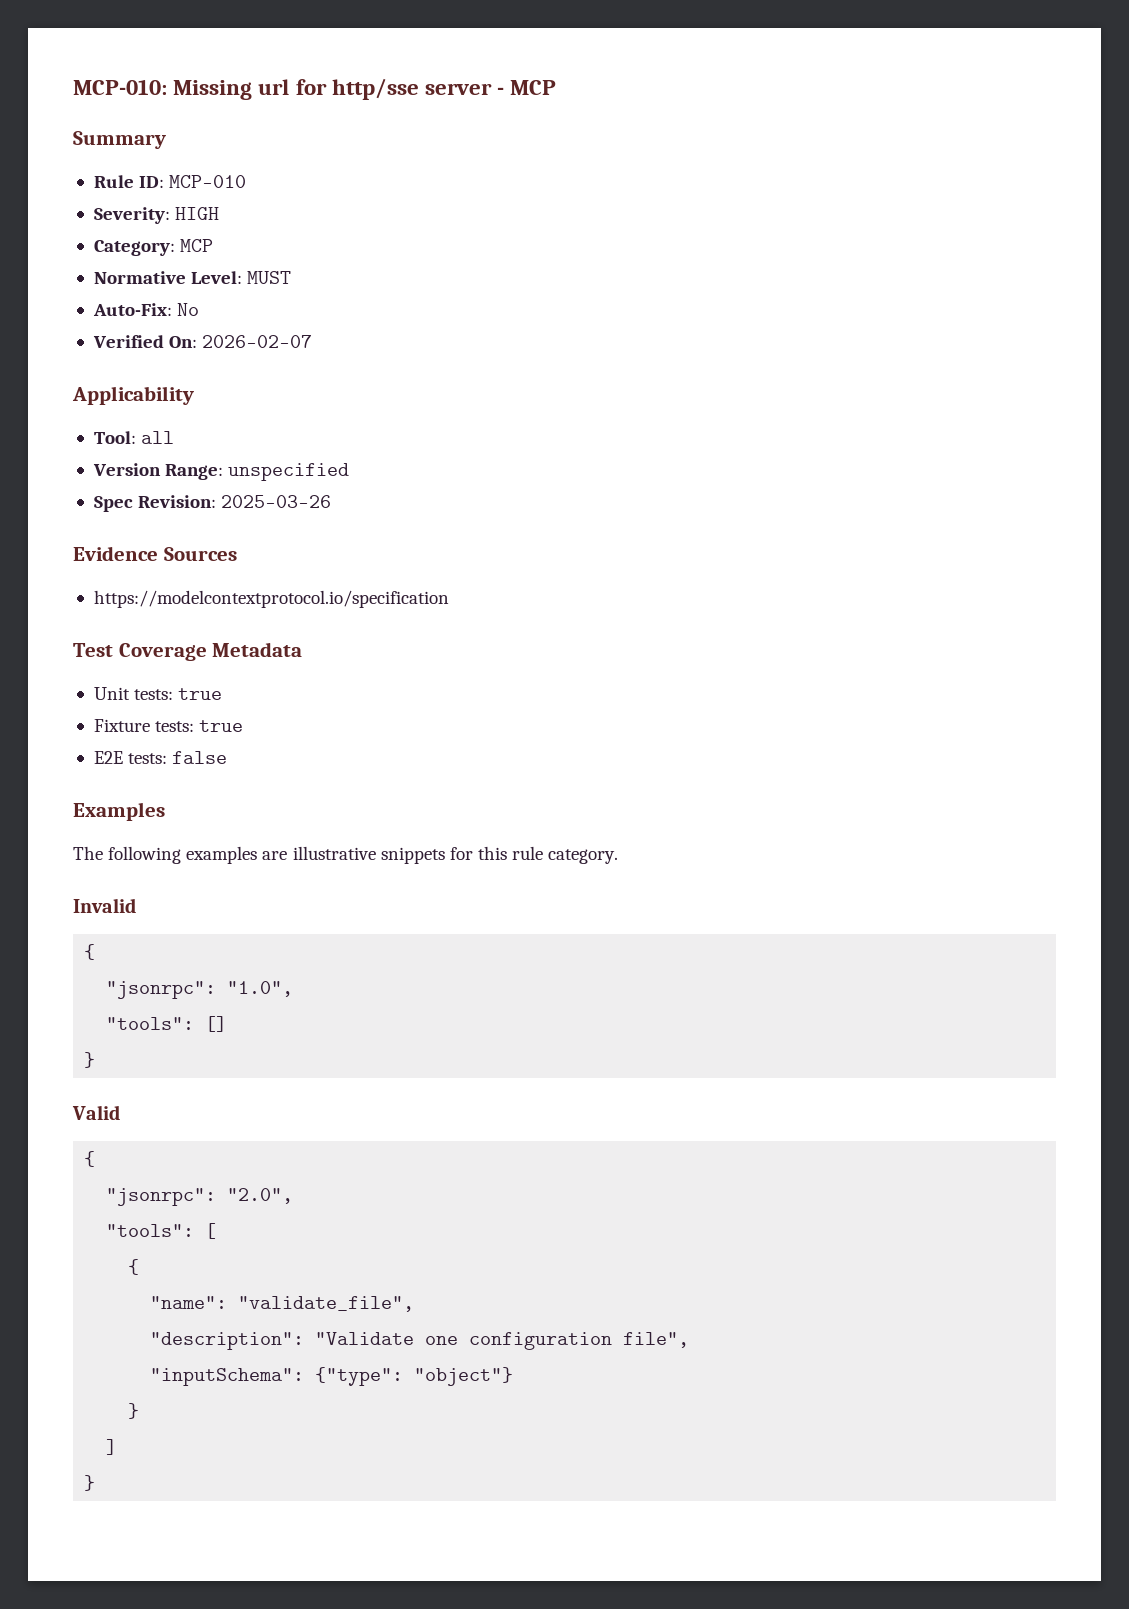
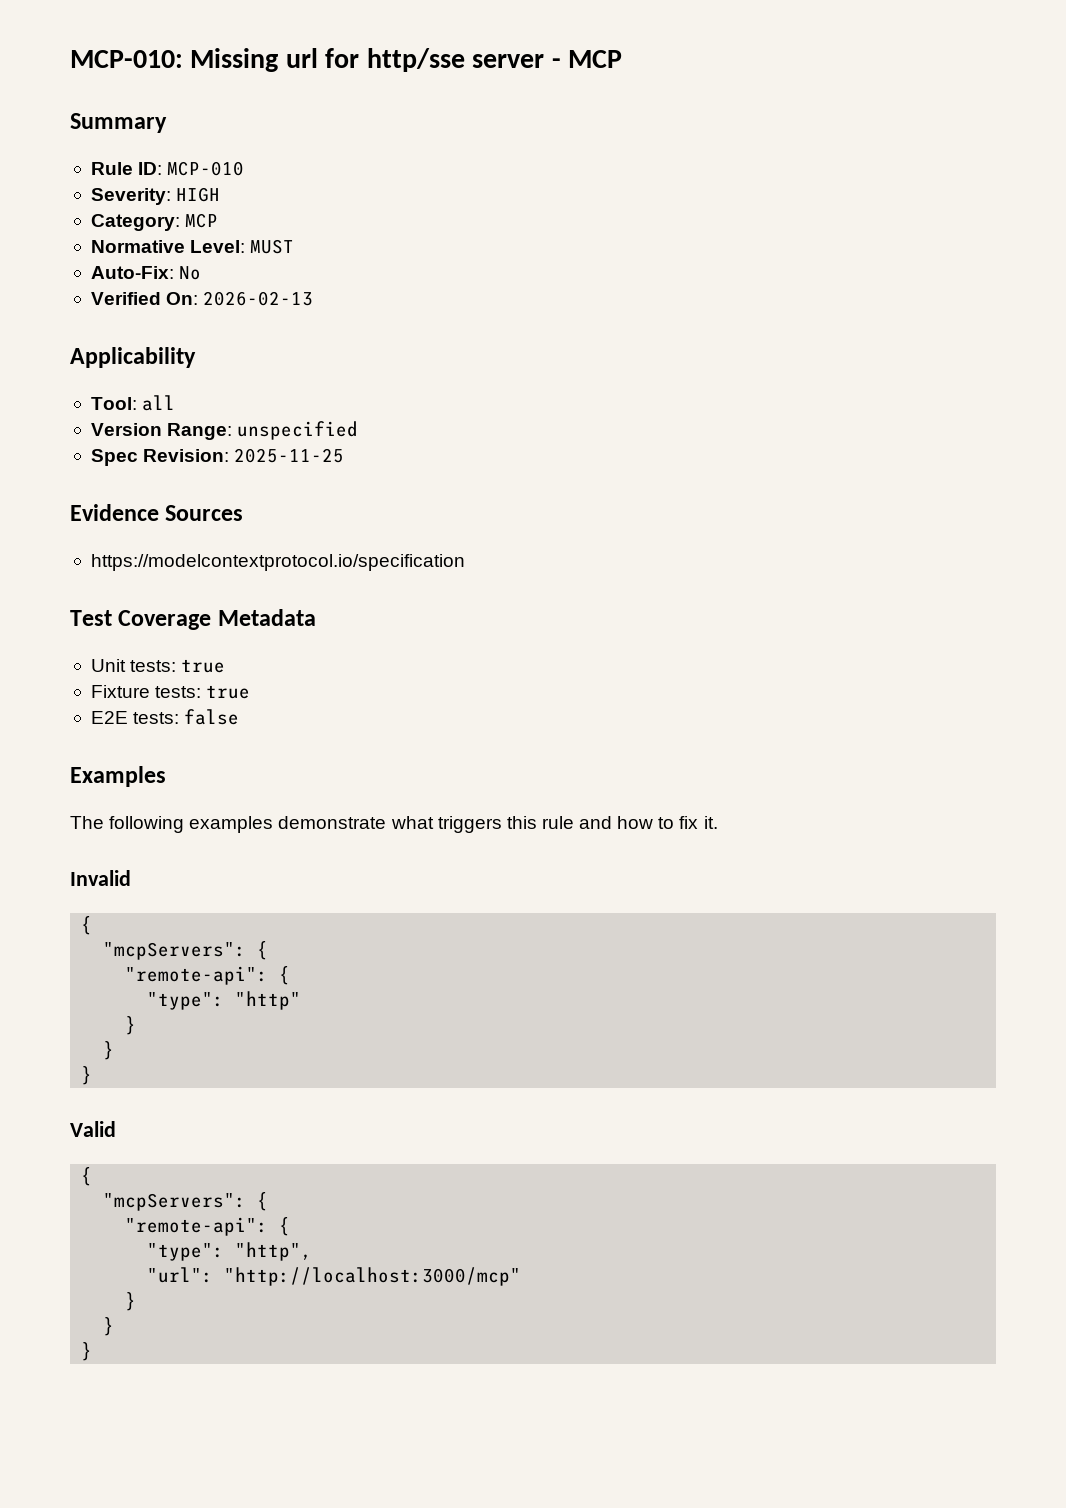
- Verified On: 2026-02-07
+ Verified On: 2026-02-13
- Spec Revision: 2025-03-26
+ Spec Revision: 2025-11-25
- The following examples are illustrative snippets for this rule category.
+ The following examples demonstrate what triggers this rule and how to fix it.
  Invalid
  {
- "jsonrpc": "1.0",
- "tools": []
+ "mcpServers": {
+ "remote-api": {
+ "type": "http"
+ }
+ }
  }
  Valid
  {
- "jsonrpc": "2.0",
- "tools": [
- {
- "name": "validate_file",
- "description": "Validate one configuration file",
- "inputSchema": {"type": "object"}
+ "mcpServers": {
+ "remote-api": {
+ "type": "http",
+ "url": "http://localhost:3000/mcp"
  }
- ]
+ }

